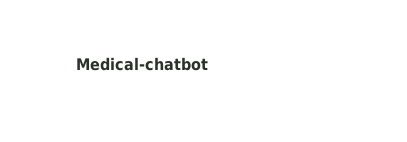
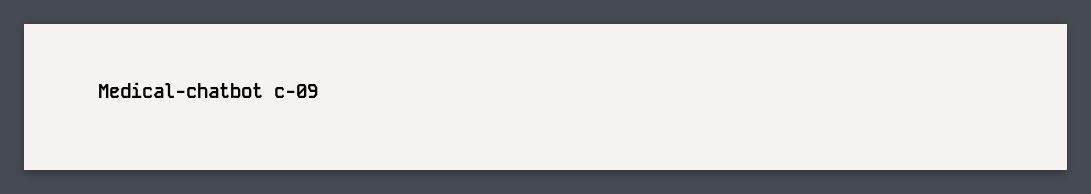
- Medical-chatbot
+ Medical-chatbot c-09

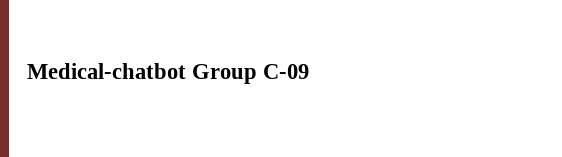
- Medical-chatbot c-09
+ Medical-chatbot Group C-09

